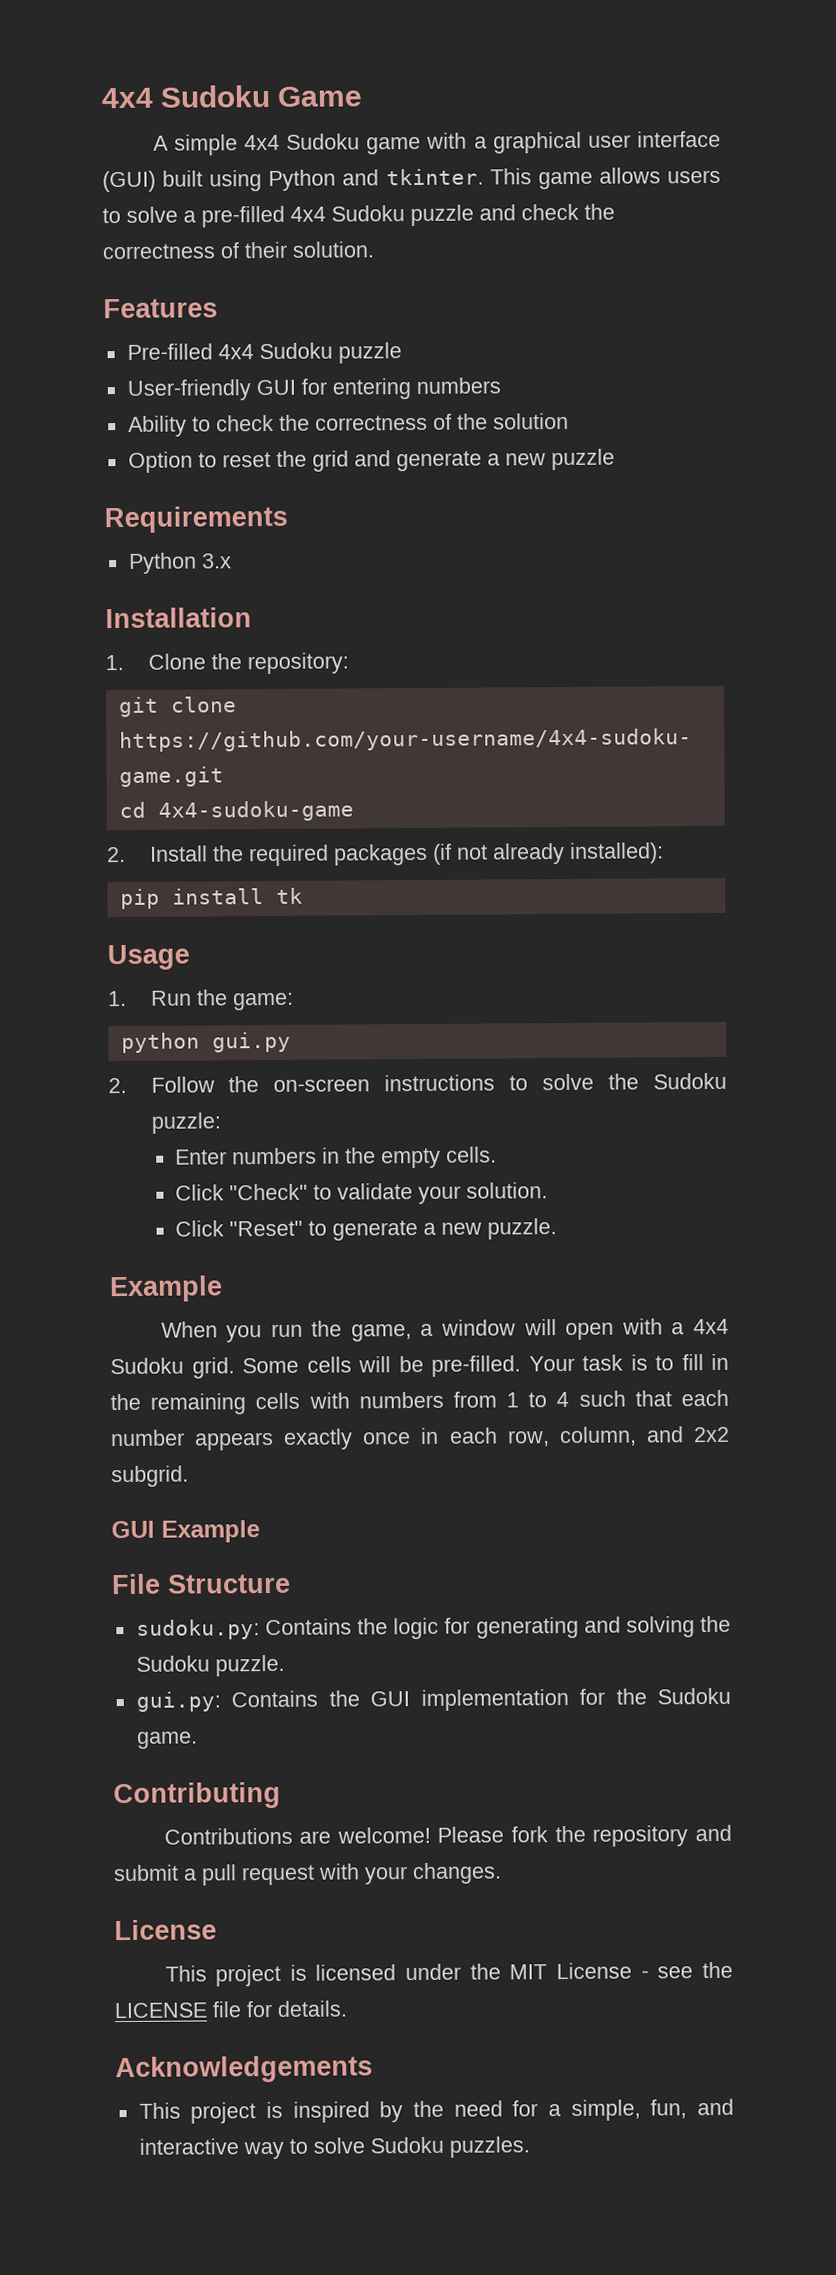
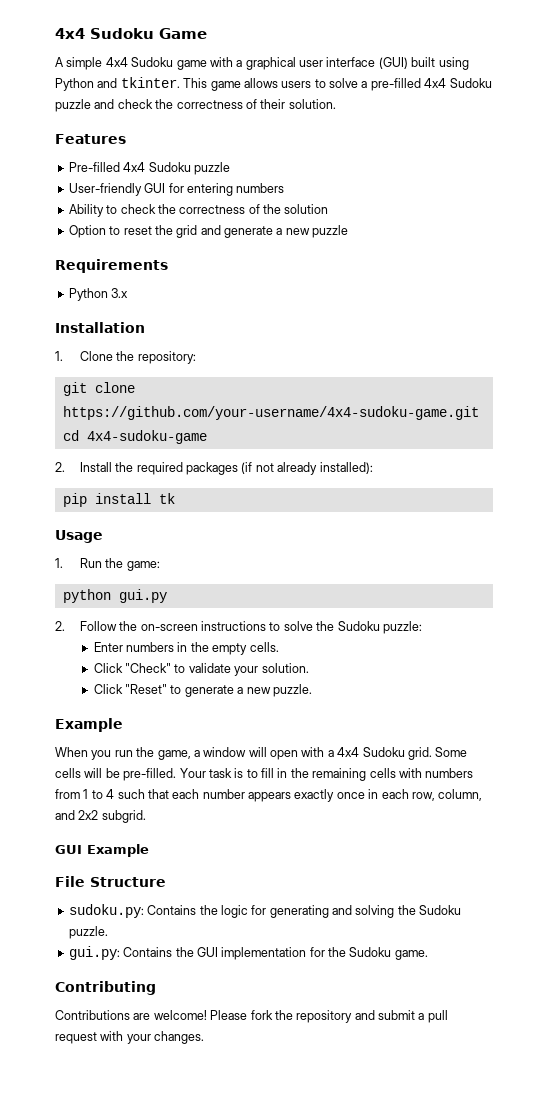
  Please fork the repository and submit a pull request with your changes.
- License
- This project is licensed under the MIT License - see the LICENSE file for details.
- Acknowledgements
- This project is inspired by the need for a simple, fun, and interactive way to solve Sudoku puzzles.

